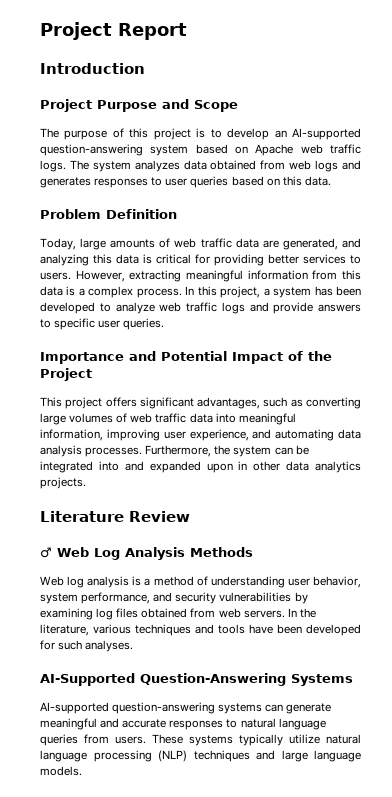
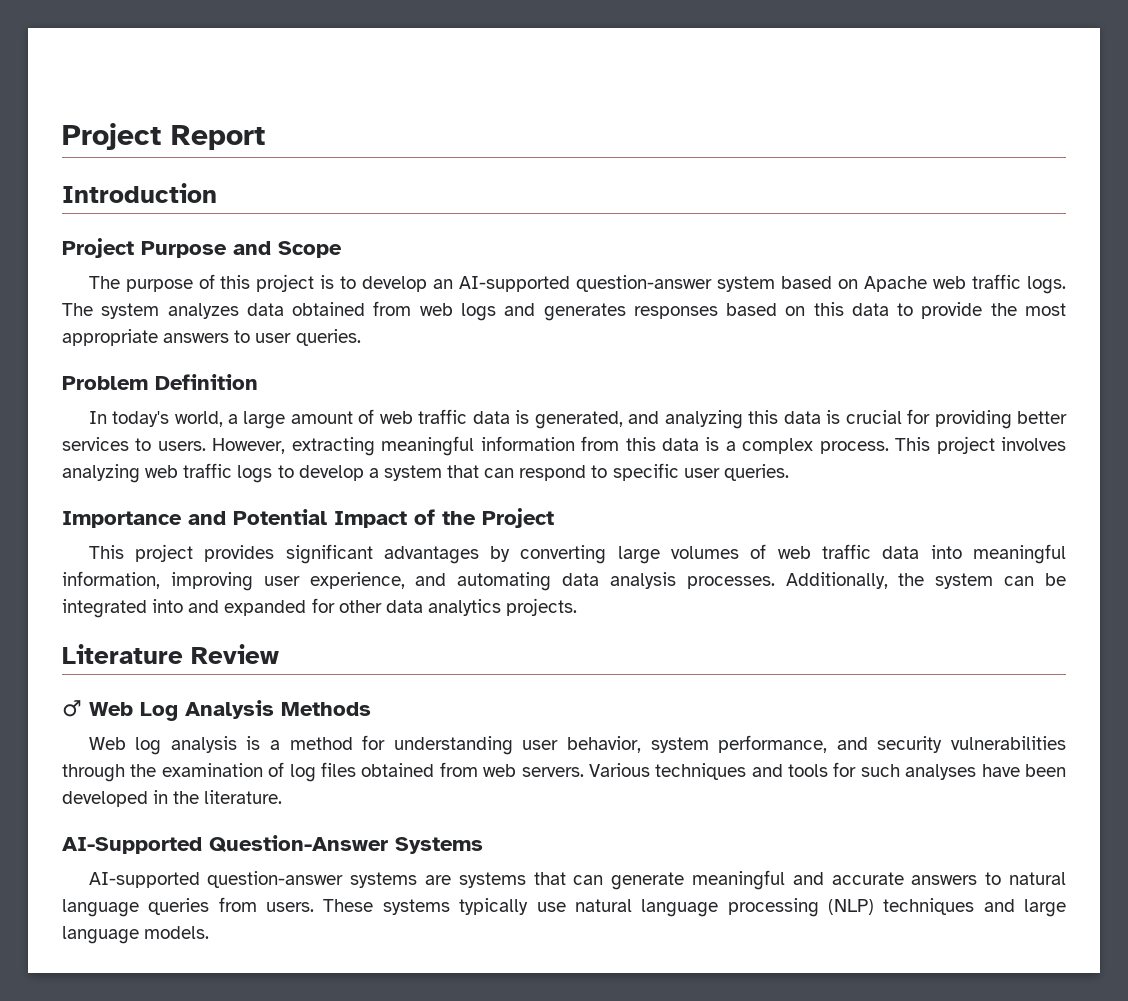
- The purpose of this project is to develop an AI-supported question-answering system based on Apache web traffic logs.
+ The purpose of this project is to develop an AI-supported question-answer system based on Apache web traffic logs.
- The system analyzes data obtained from web logs and generates responses to user queries based on this data.
+ The system analyzes data obtained from web logs and generates responses based on this data to provide the most appropriate answers to user queries.
  Problem Definition
- Today, large amounts of web traffic data are generated, and analyzing this data is critical for providing better services to users.
+ In today's world, a large amount of web traffic data is generated, and analyzing this data is crucial for providing better services to users.
- In this project, a system has been developed to analyze web traffic logs and provide answers to specific user queries.
+ This project involves analyzing web traffic logs to develop a system that can respond to specific user queries.
- This project offers significant advantages, such as converting large volumes of web traffic data into meaningful information, improving user experience, and automating data analysis processes.
+ This project provides significant advantages by converting large volumes of web traffic data into meaningful information, improving user experience, and automating data analysis processes.
- Furthermore, the system can be integrated into and expanded upon in other data analytics projects.
+ Additionally, the system can be integrated into and expanded for other data analytics projects.
- Web log analysis is a method of understanding user behavior, system performance, and security vulnerabilities by examining log files obtained from web servers.
+ Web log analysis is a method for understanding user behavior, system performance, and security vulnerabilities through the examination of log files obtained from web servers.
- In the literature, various techniques and tools have been developed for such analyses.
+ Various techniques and tools for such analyses have been developed in the literature.
- AI-Supported Question-Answering Systems
+ AI-Supported Question-Answer Systems
- AI-supported question-answering systems can generate meaningful and accurate responses to natural language queries from users.
+ AI-supported question-answer systems are systems that can generate meaningful and accurate answers to natural language queries from users.
- These systems typically utilize natural language processing (NLP) techniques and large language models.
+ These systems typically use natural language processing (NLP) techniques and large language models.

